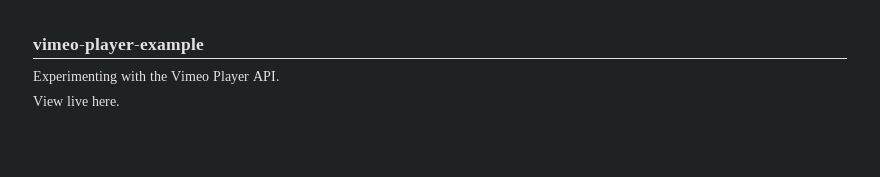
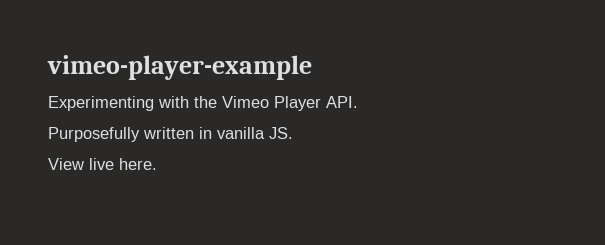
+ Purposefully written in vanilla JS.

